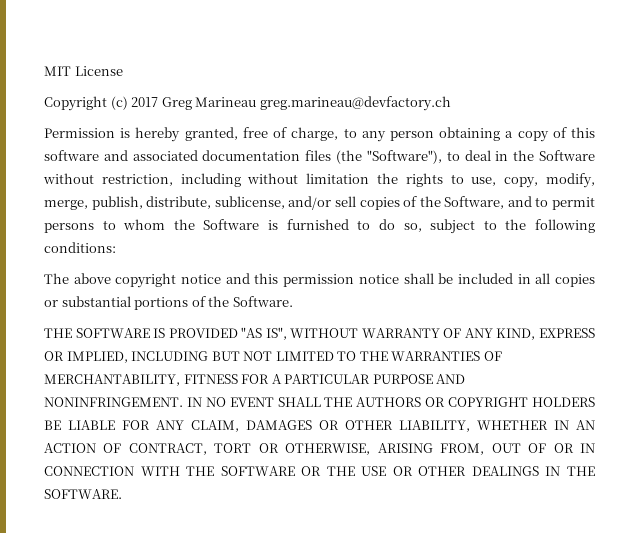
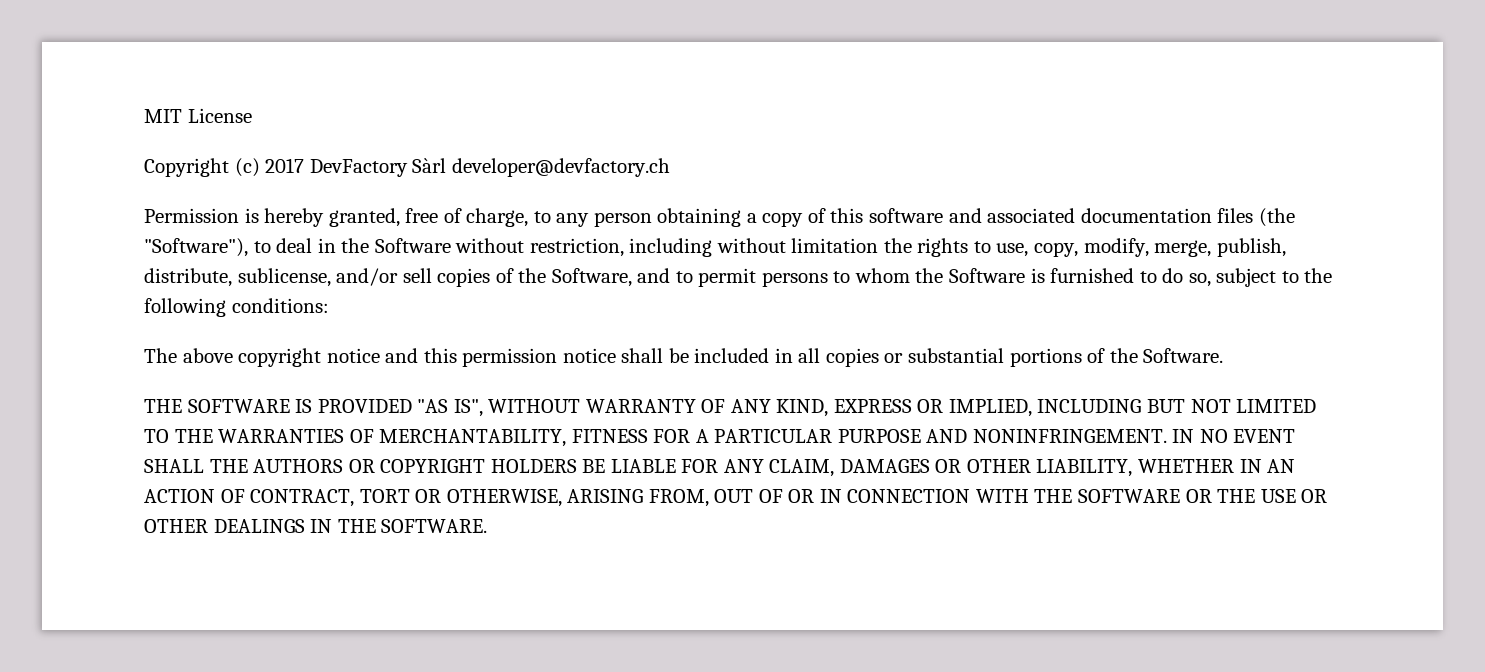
- Copyright (c) 2017 Greg Marineau greg.marineau@devfactory.ch
+ Copyright (c) 2017 DevFactory Sàrl developer@devfactory.ch

